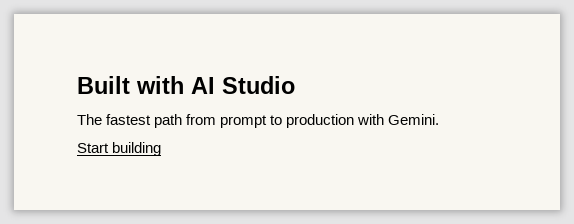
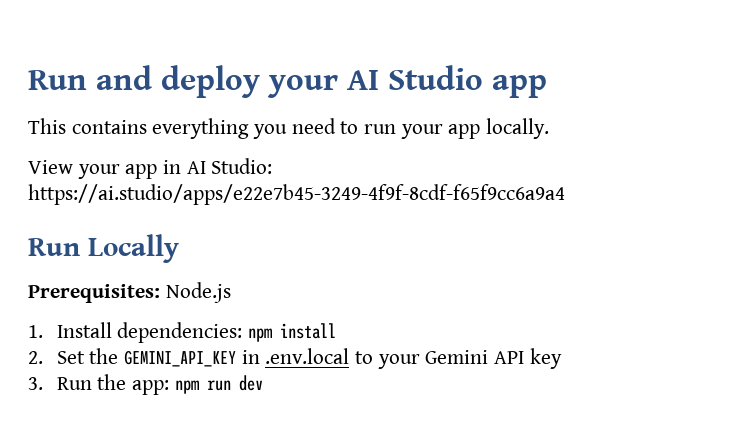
- Built with AI Studio
- The fastest path from prompt to production with Gemini.
- Start building
+ Run and deploy your AI Studio app
+ This contains everything you need to run your app locally.
+ View your app in AI Studio: https://ai.studio/apps/e22e7b45-3249-4f9f-8cdf-f65f9cc6a9a4
+ Run Locally
+ Prerequisites: Node.js
+ 1. Install dependencies: npm install
+ 2. Set the GEMINI_API_KEY in .env.local to your Gemini API key
+ 3. Run the app: npm run dev

